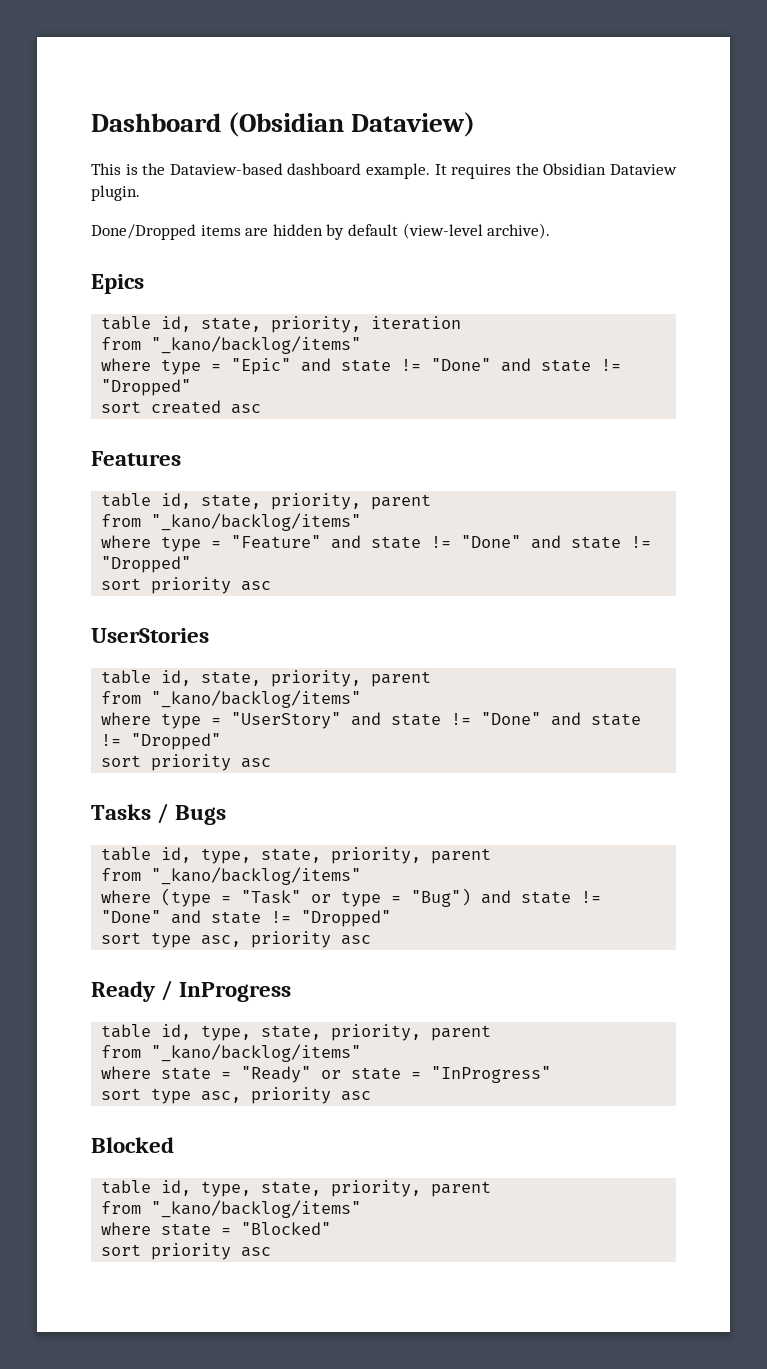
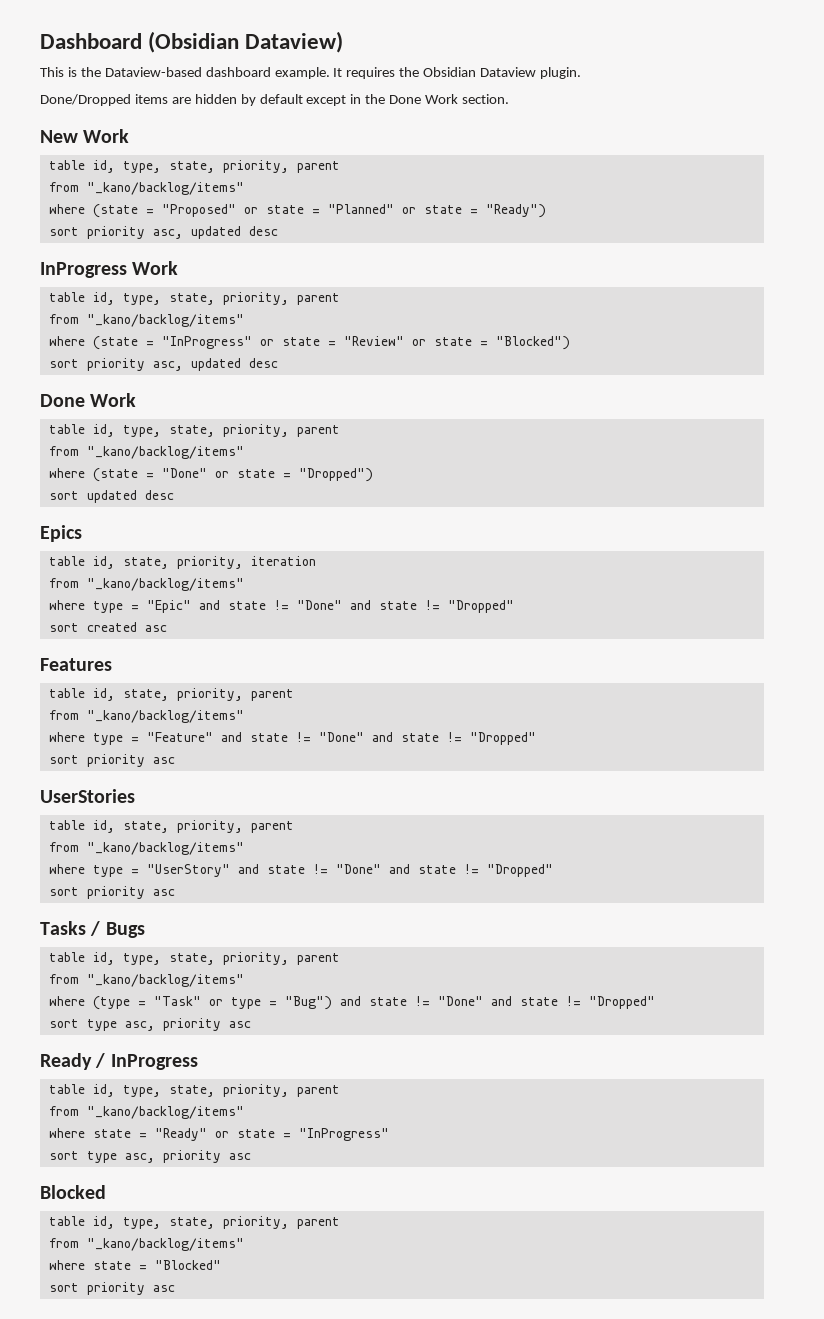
- Done/Dropped items are hidden by default (view-level archive).
+ Done/Dropped items are hidden by default except in the Done Work section.
+ New Work
+ table id, type, state, priority, parent
+ from "_kano/backlog/items"
+ where (state = "Proposed" or state = "Planned" or state = "Ready")
+ sort priority asc, updated desc
+ InProgress Work
+ table id, type, state, priority, parent
+ from "_kano/backlog/items"
+ where (state = "InProgress" or state = "Review" or state = "Blocked")
+ sort priority asc, updated desc
+ Done Work
+ table id, type, state, priority, parent
+ from "_kano/backlog/items"
+ where (state = "Done" or state = "Dropped")
+ sort updated desc

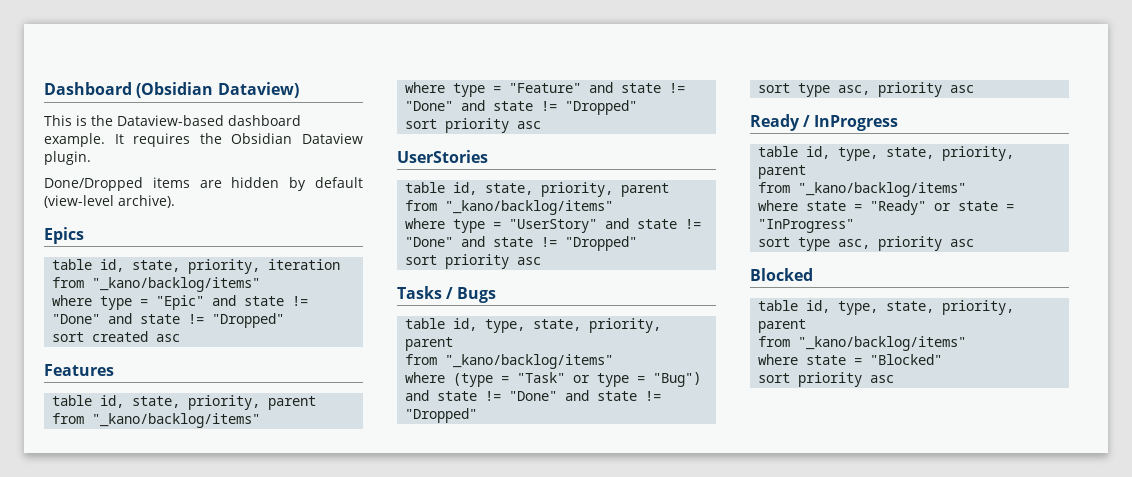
- Done/Dropped items are hidden by default except in the Done Work section.
- New Work
- table id, type, state, priority, parent
- from "_kano/backlog/items"
- where (state = "Proposed" or state = "Planned" or state = "Ready")
- sort priority asc, updated desc
- InProgress Work
- table id, type, state, priority, parent
- from "_kano/backlog/items"
- where (state = "InProgress" or state = "Review" or state = "Blocked")
- sort priority asc, updated desc
- Done Work
- table id, type, state, priority, parent
- from "_kano/backlog/items"
- where (state = "Done" or state = "Dropped")
- sort updated desc
+ Done/Dropped items are hidden by default (view-level archive).

